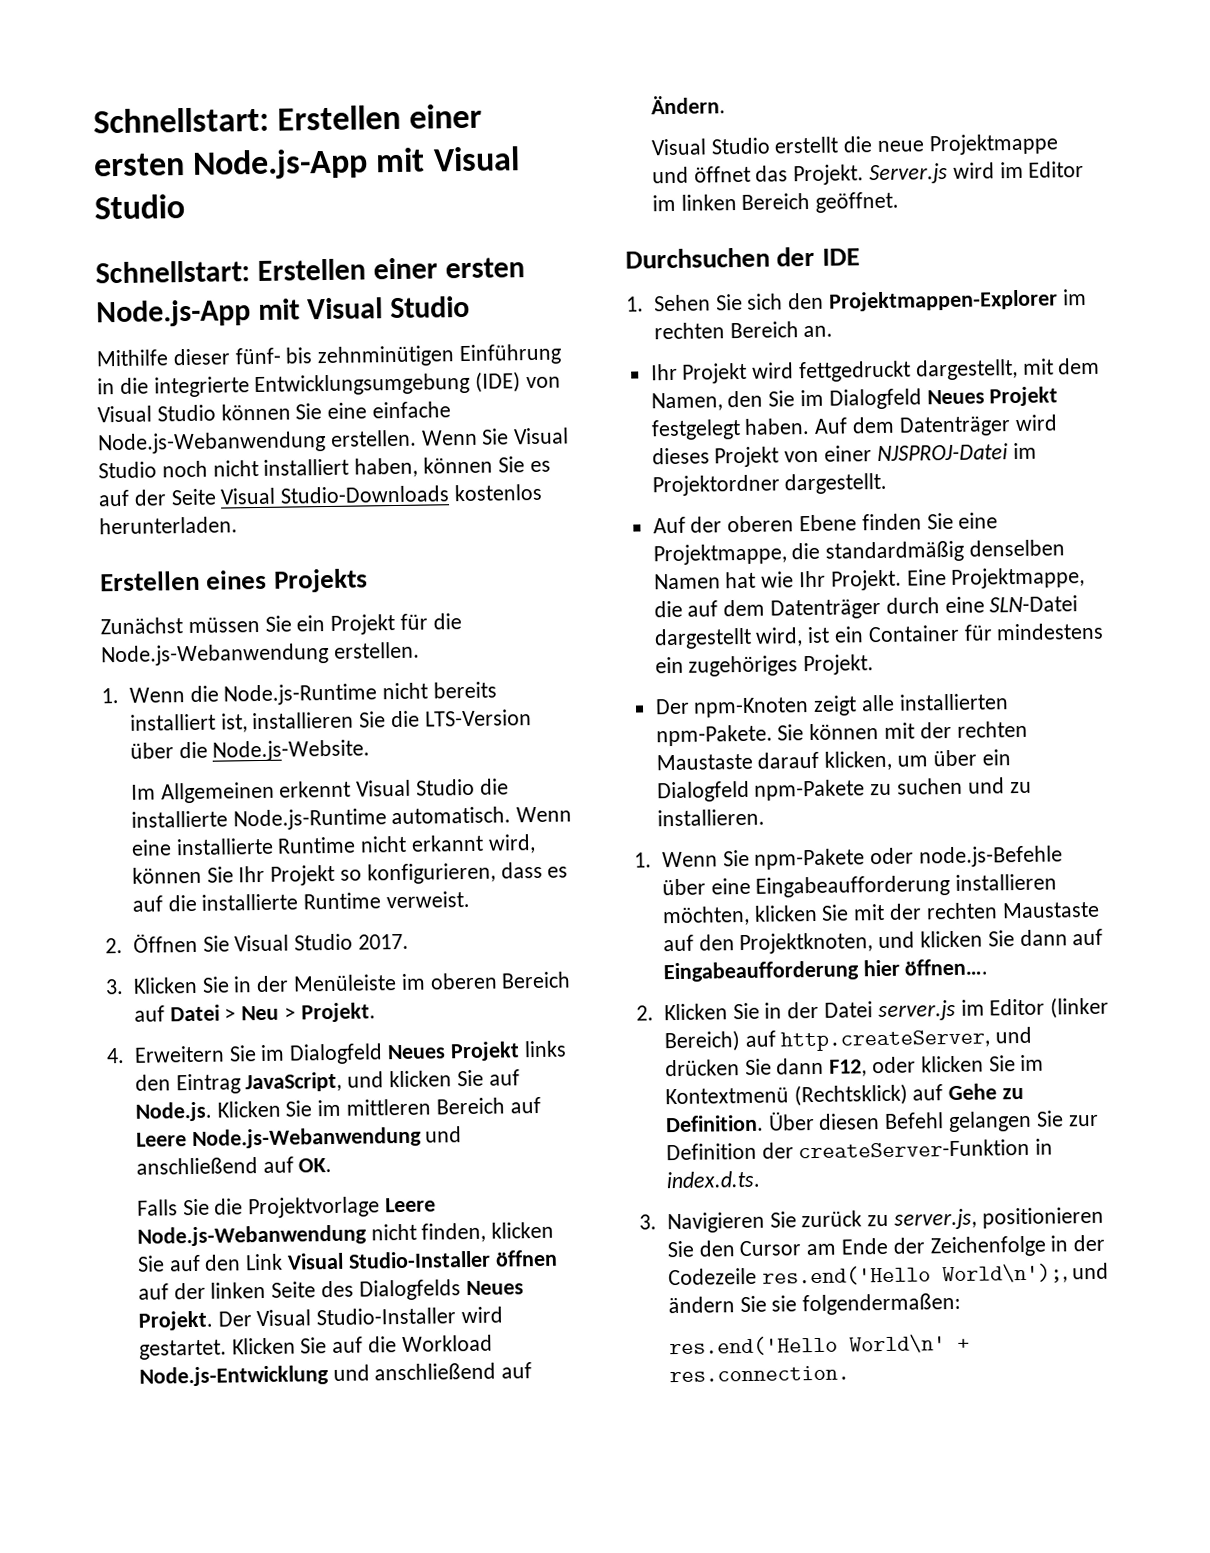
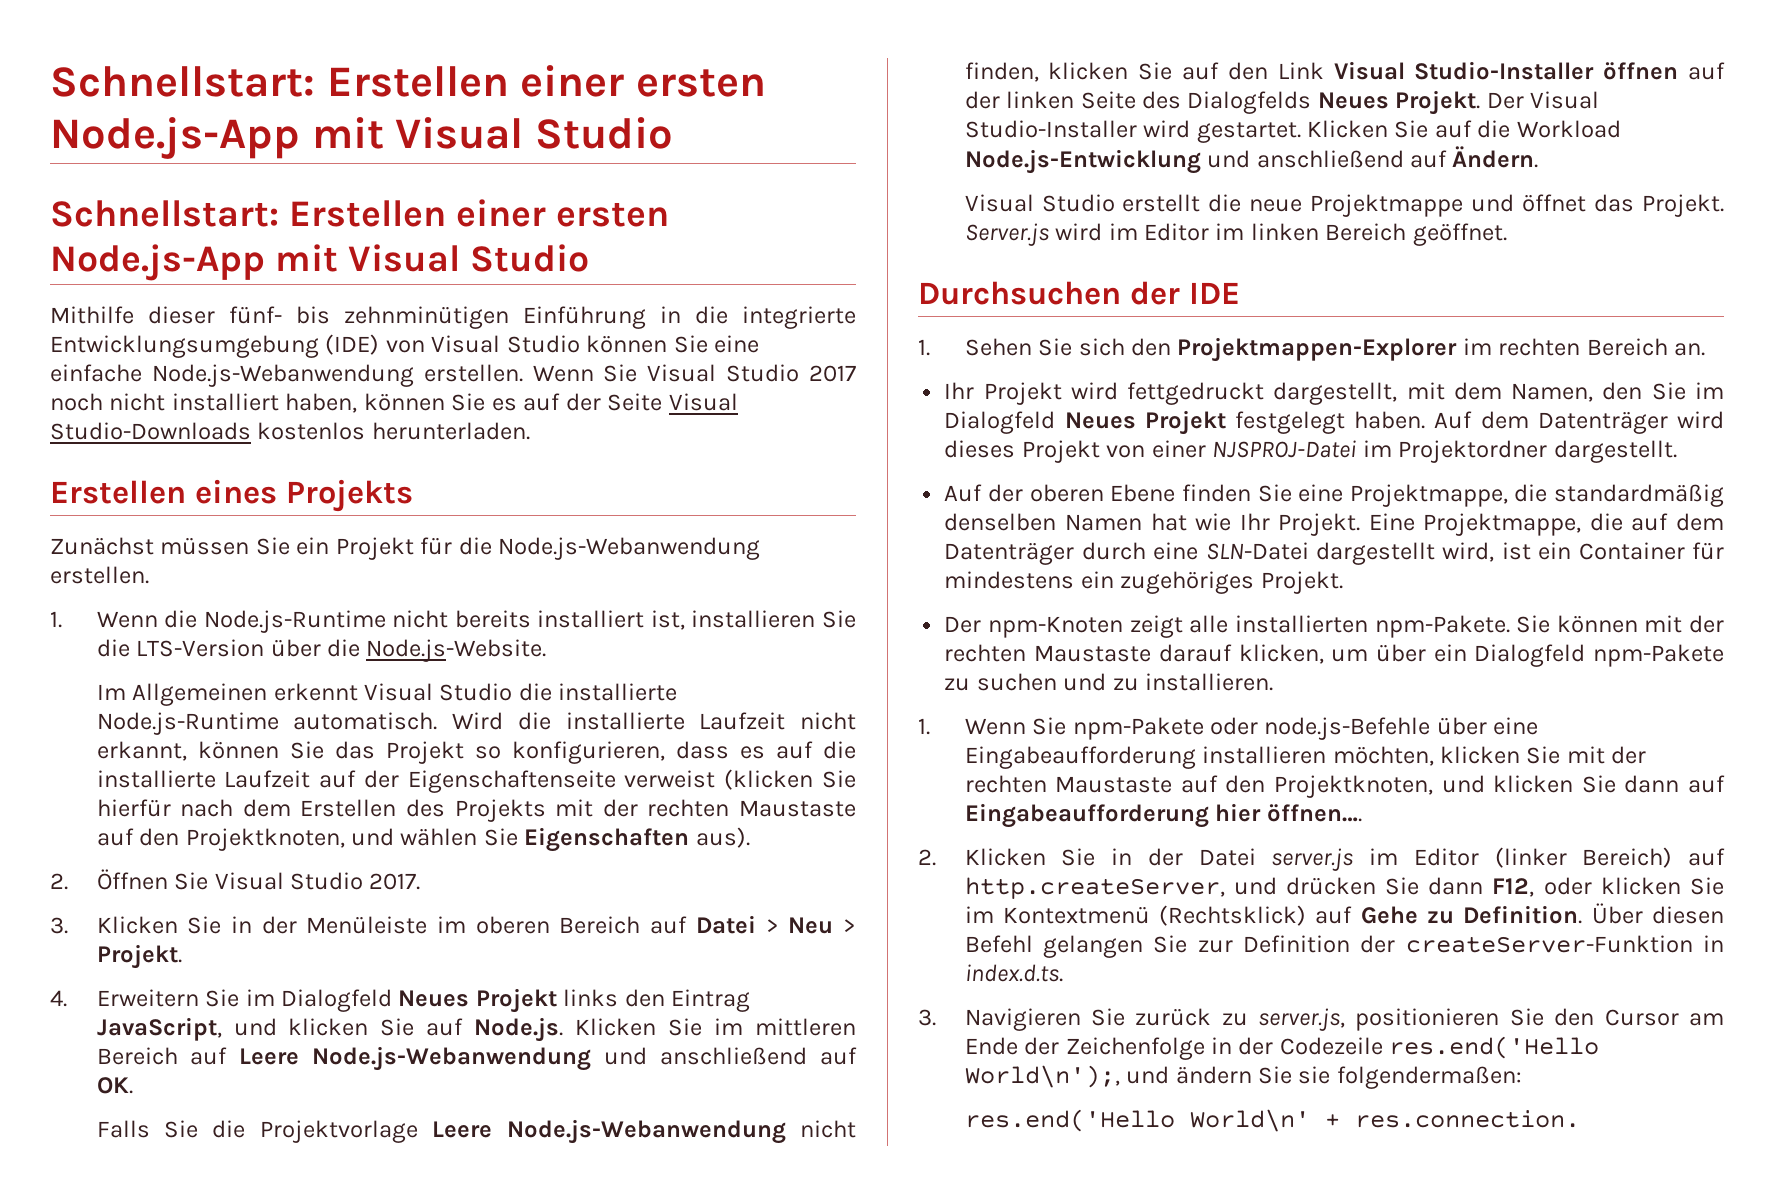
- Wenn Sie Visual Studio noch nicht installiert haben, können Sie es auf der Seite Visual Studio-Downloads kostenlos herunterladen.
+ Wenn Sie Visual Studio 2017 noch nicht installiert haben, können Sie es auf der Seite Visual Studio-Downloads kostenlos herunterladen.
- Wenn eine installierte Runtime nicht erkannt wird, können Sie Ihr Projekt so konfigurieren, dass es auf die installierte Runtime verweist.
+ Wird die installierte Laufzeit nicht erkannt, können Sie das Projekt so konfigurieren, dass es auf die installierte Laufzeit auf der Eigenschaftenseite verweist (klicken Sie hierfür nach dem Erstellen des Projekts mit der rechten Maustaste auf den Projektknoten, und wählen Sie Eigenschaften aus).

